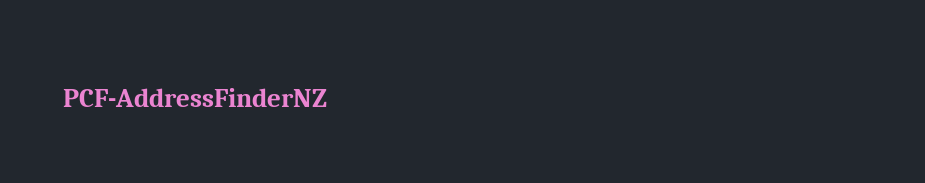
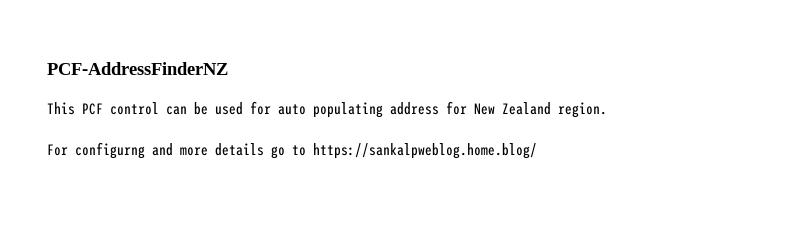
+ This PCF control can be used for auto populating address for New Zealand region.
+ For configurng and more details go to https://sankalpweblog.home.blog/

